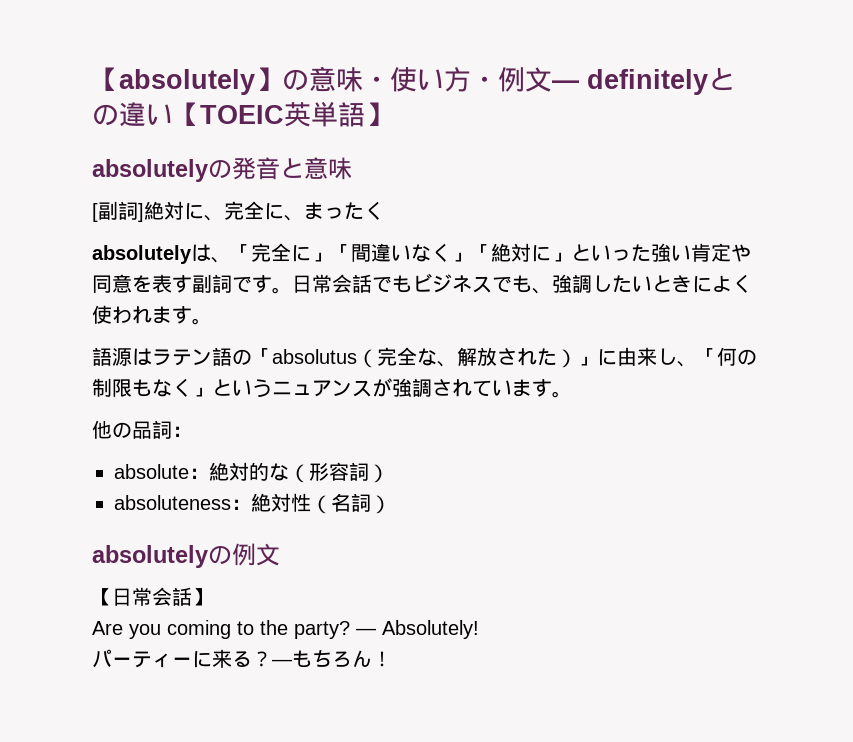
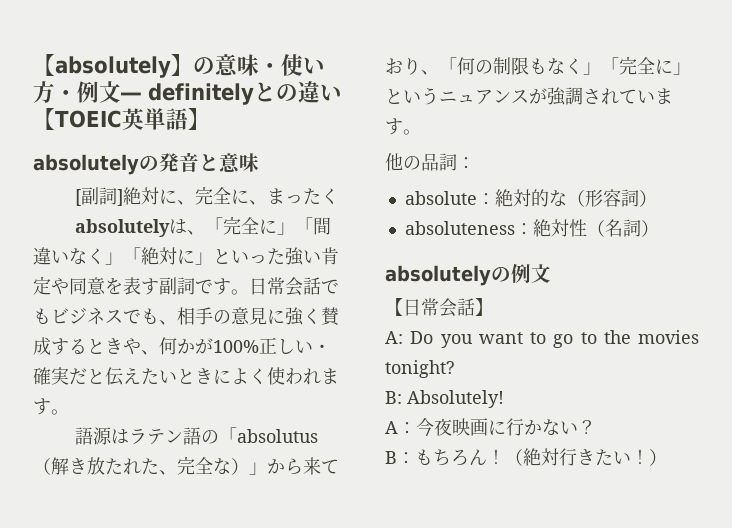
- 日常会話でもビジネスでも、強調したいときによく使われます。
+ 日常会話でもビジネスでも、相手の意見に強く賛成するときや、何かが100%正しい・確実だと伝えたいときによく使われます。
- 語源はラテン語の「absolutus（完全な、解放された）」に由来し、「何の制限もなく」というニュアンスが強調されています。
+ 語源はラテン語の「absolutus（解き放たれた、完全な）」から来ており、「何の制限もなく」「完全に」というニュアンスが強調されています。
- Are you coming to the party? — Absolutely!
- パーティーに来る？—もちろん！
+ A: Do you want to go to the movies tonight?
+ B: Absolutely!
+ A：今夜映画に行かない？
+ B：もちろん！
+ （絶対行きたい！）

